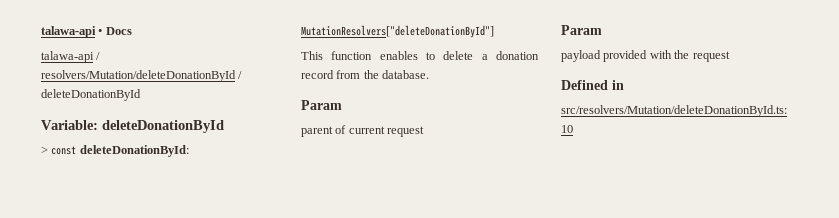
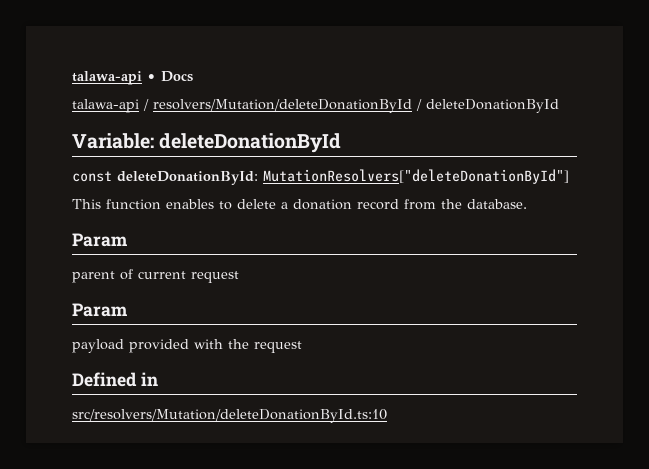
- > const deleteDonationById: MutationResolvers["deleteDonationById"]
+ const deleteDonationById: MutationResolvers["deleteDonationById"]

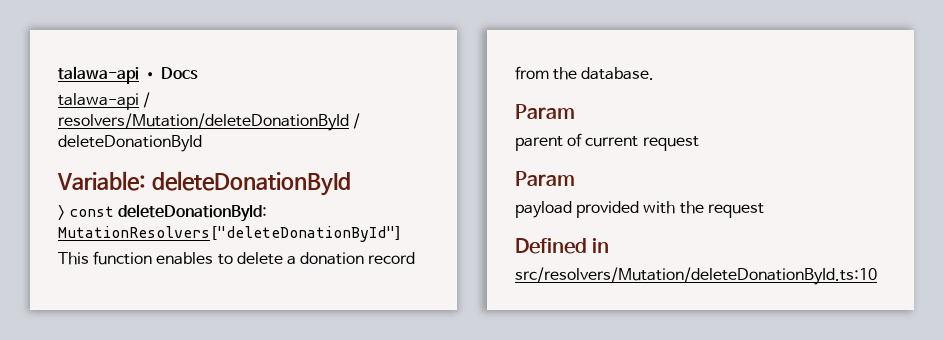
- const deleteDonationById: MutationResolvers["deleteDonationById"]
+ > const deleteDonationById: MutationResolvers["deleteDonationById"]

